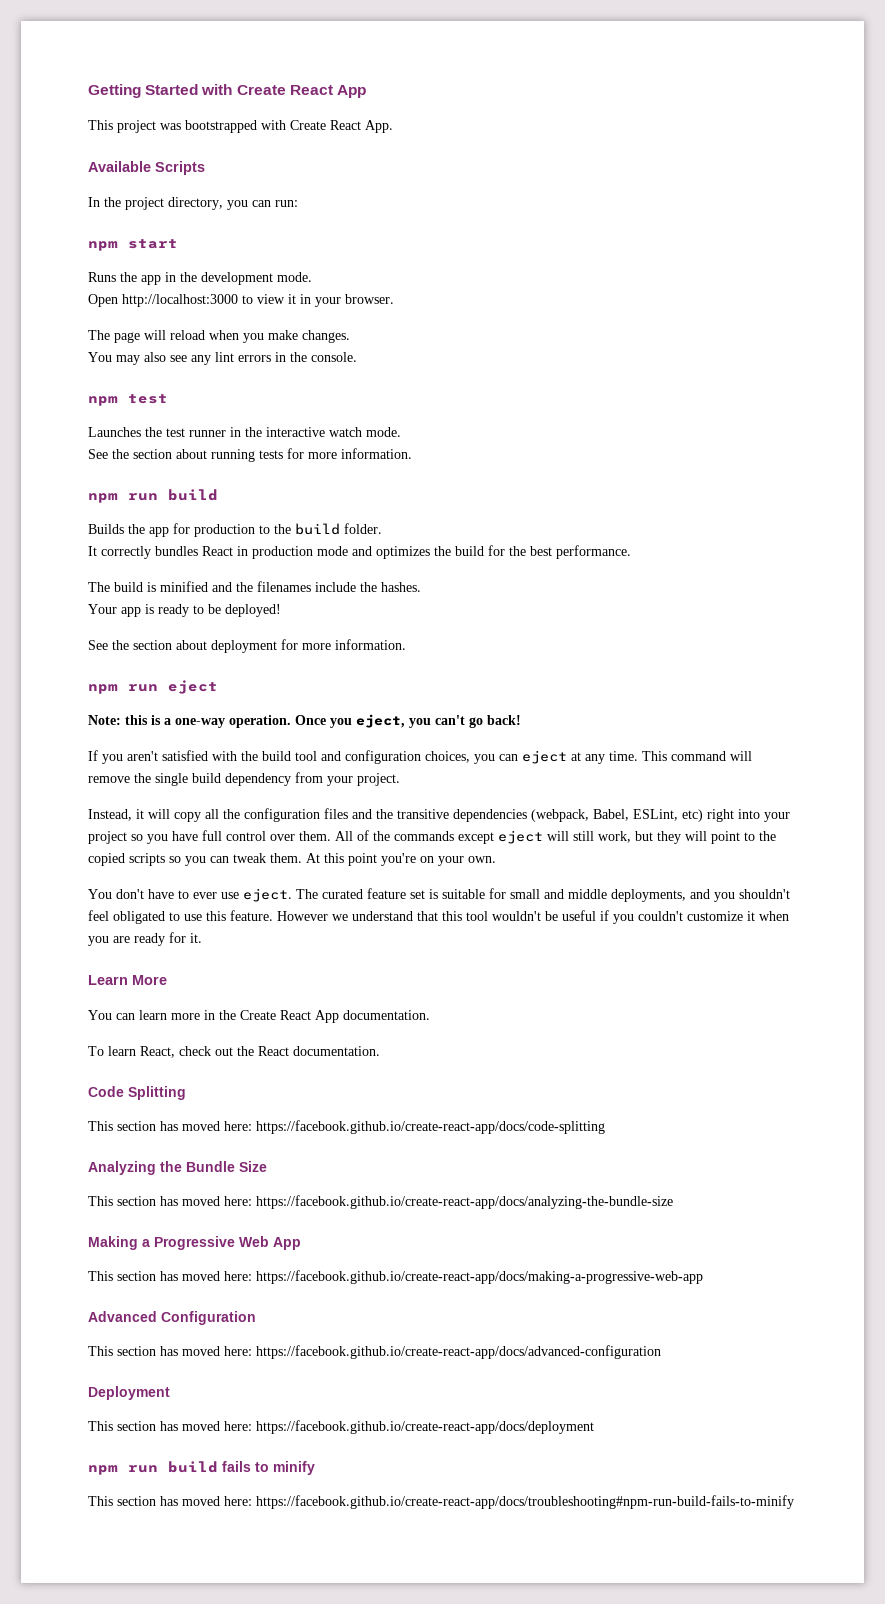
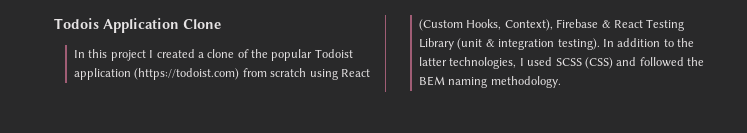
- Getting Started with Create React App
- This project was bootstrapped with Create React App.
- Available Scripts
- In the project directory, you can run:
- npm start
- Runs the app in the development mode.
- Open http://localhost:3000 to view it in your browser.
- The page will reload when you make changes.
- You may also see any lint errors in the console.
- npm test
- Launches the test runner in the interactive watch mode.
- See the section about running tests for more information.
- npm run build
- Builds the app for production to the build folder.
- It correctly bundles React in production mode and optimizes the build for the best performance.
- The build is minified and the filenames include the hashes.
- Your app is ready to be deployed!
- See the section about deployment for more information.
- npm run eject
- Note: this is a one-way operation. Once you eject, you can't go back!
- If you aren't satisfied with the build tool and configuration choices, you can eject at any time. This command will remove the single build dependency from your project.
- Instead, it will copy all the configuration files and the transitive dependencies (webpack, Babel, ESLint, etc) right into your project so you have full control over them. All of the commands except eject will still work, but they will point to the copied scripts so you can tweak them. At this point you're on your own.
- You don't have to ever use eject. The curated feature set is suitable for small and middle deployments, and you shouldn't feel obligated to use this feature. However we understand that this tool wouldn't be useful if you couldn't customize it when you are ready for it.
- Learn More
- You can learn more in the Create React App documentation.
- To learn React, check out the React documentation.
- Code Splitting
- This section has moved here: https://facebook.github.io/create-react-app/docs/code-splitting
- Analyzing the Bundle Size
- This section has moved here: https://facebook.github.io/create-react-app/docs/analyzing-the-bundle-size
- Making a Progressive Web App
- This section has moved here: https://facebook.github.io/create-react-app/docs/making-a-progressive-web-app
- Advanced Configuration
- This section has moved here: https://facebook.github.io/create-react-app/docs/advanced-configuration
- Deployment
- This section has moved here: https://facebook.github.io/create-react-app/docs/deployment
- npm run build fails to minify
- This section has moved here: https://facebook.github.io/create-react-app/docs/troubleshooting#npm-run-build-fails-to-minify
+ Todois Application Clone
+ In this project I created a clone of the popular Todoist application (https://todoist.com) from scratch using React (Custom Hooks, Context), Firebase & React Testing Library (unit & integration testing). In addition to the latter technologies, I used SCSS (CSS) and followed the BEM naming methodology.

